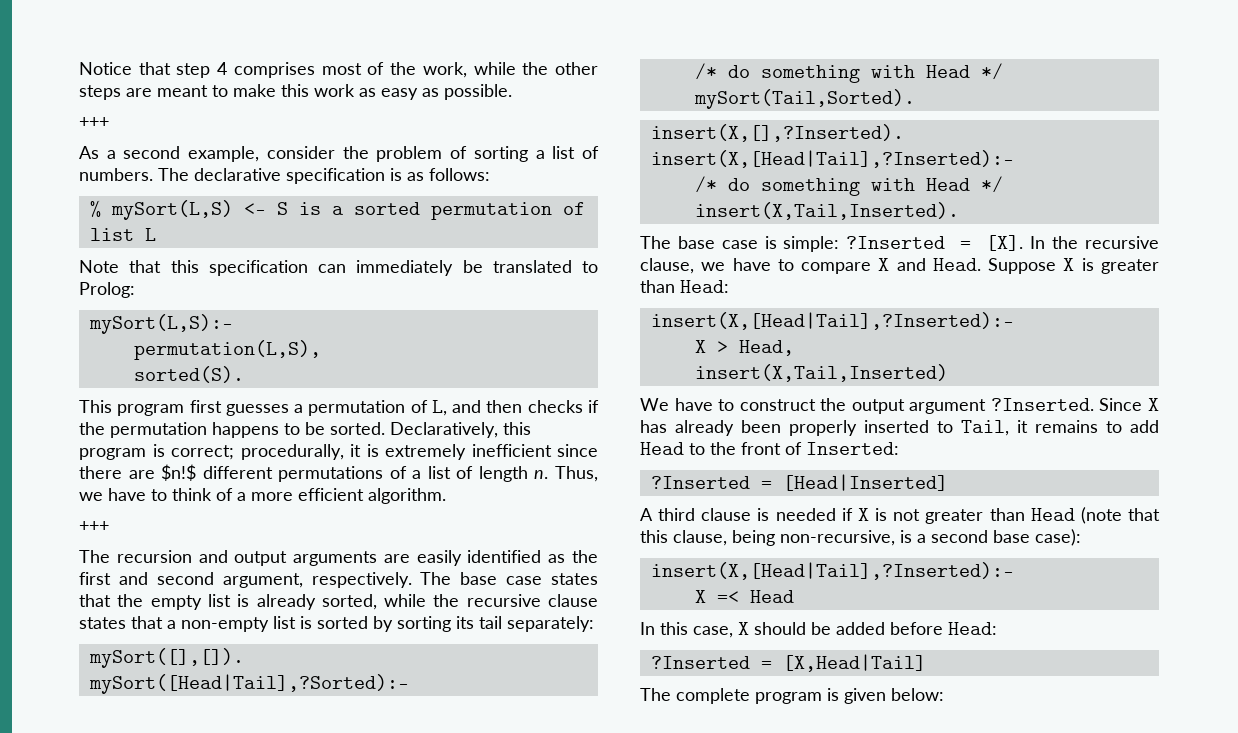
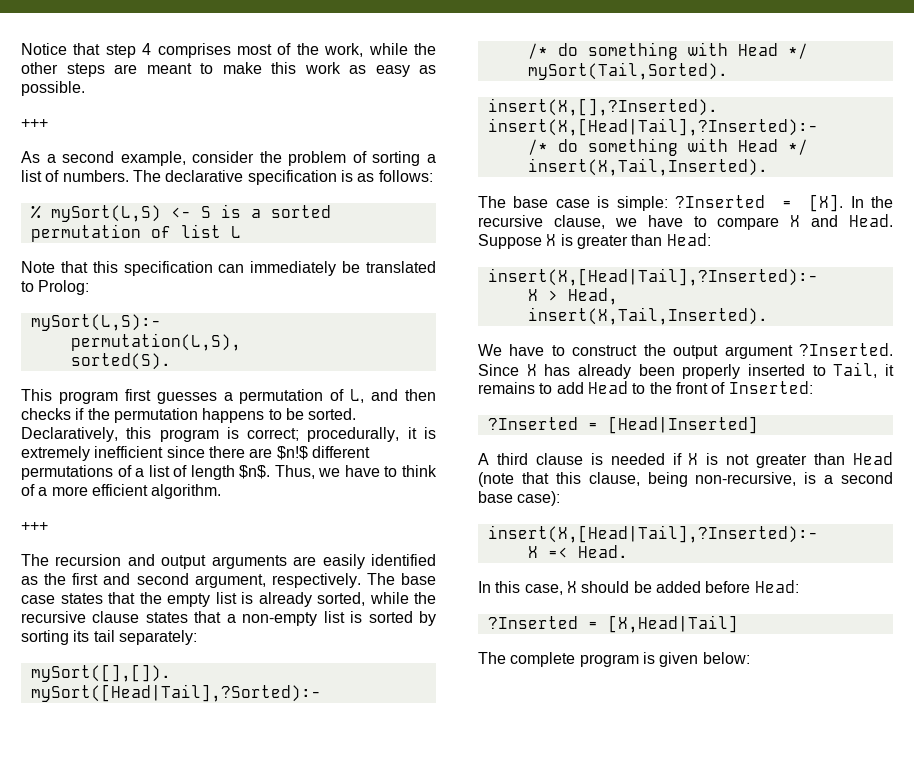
- Declaratively, this program is correct; procedurally, it is extremely inefficient since there are $n!$ different permutations of a list of length n.
+ Declaratively, this program is correct; procedurally, it is extremely inefficient since there are $n!$ different permutations of a list of length $n$.
  X > Head,
- insert(X,Tail,Inserted)
+ insert(X,Tail,Inserted).
- X =< Head
+ X =< Head.

